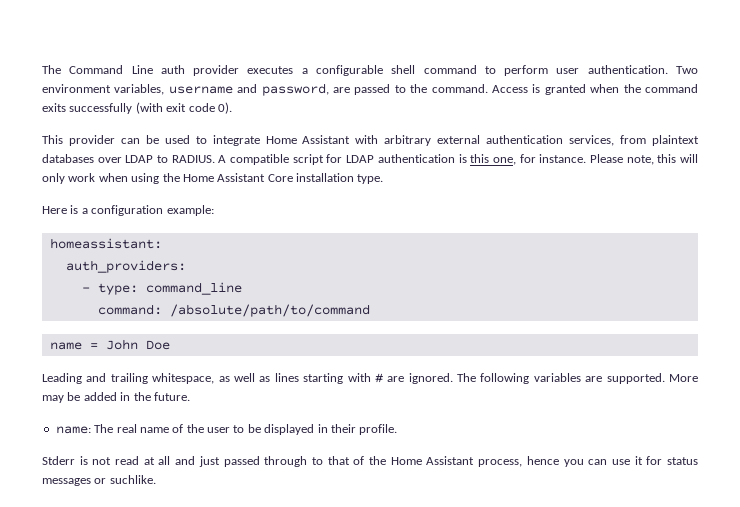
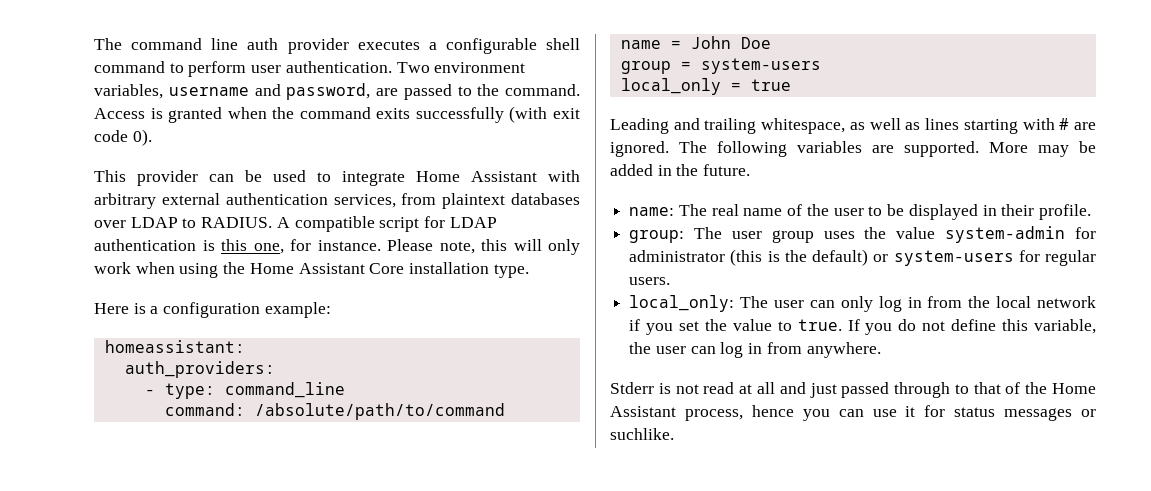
- The Command Line auth provider executes a configurable shell command to perform user authentication.
+ The command line auth provider executes a configurable shell command to perform user authentication.
+ group = system-users
+ local_only = true
+ group: The user group uses the value system-admin for administrator (this is the default) or system-users for regular users.
+ local_only: The user can only log in from the local network if you set the value to true. If you do not define this variable, the user can log in from anywhere.

